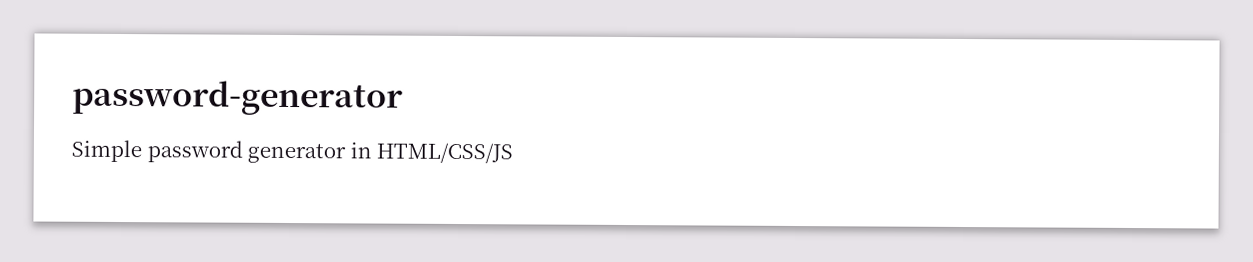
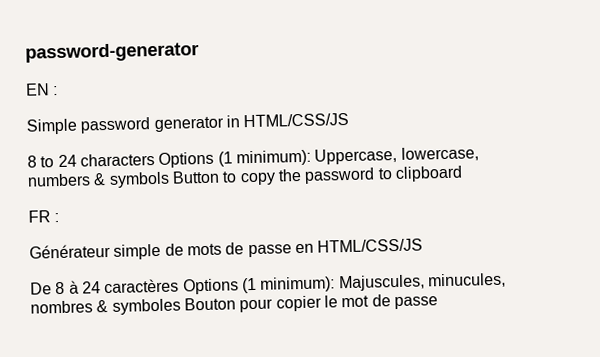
+ EN :
+ 8 to 24 characters Options (1 minimum): Uppercase, lowercase, numbers & symbols Button to copy the password to clipboard
+ FR :
+ Générateur simple de mots de passe en HTML/CSS/JS
+ De 8 à 24 caractères Options (1 minimum): Majuscules, minucules, nombres & symboles Bouton pour copier le mot de passe

